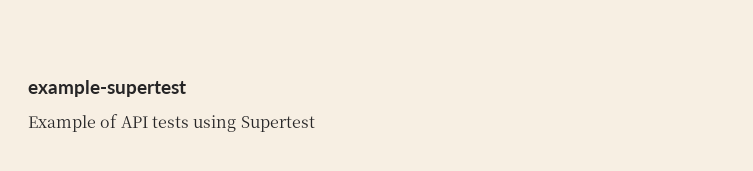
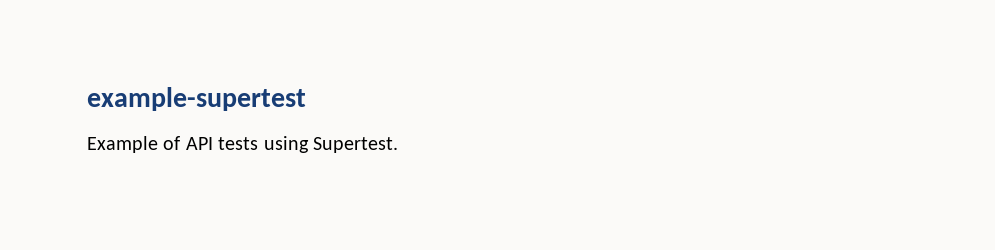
- Example of API tests using Supertest
+ Example of API tests using Supertest.

